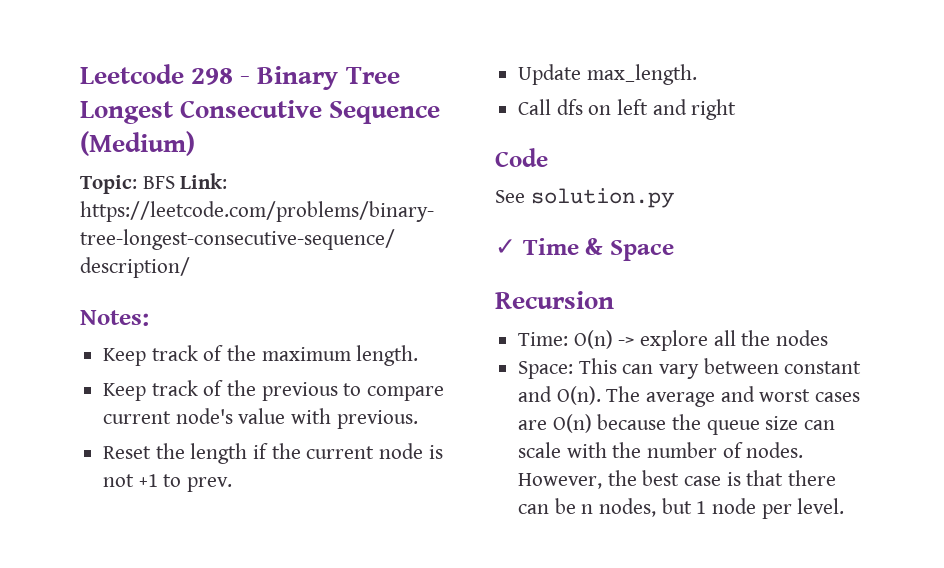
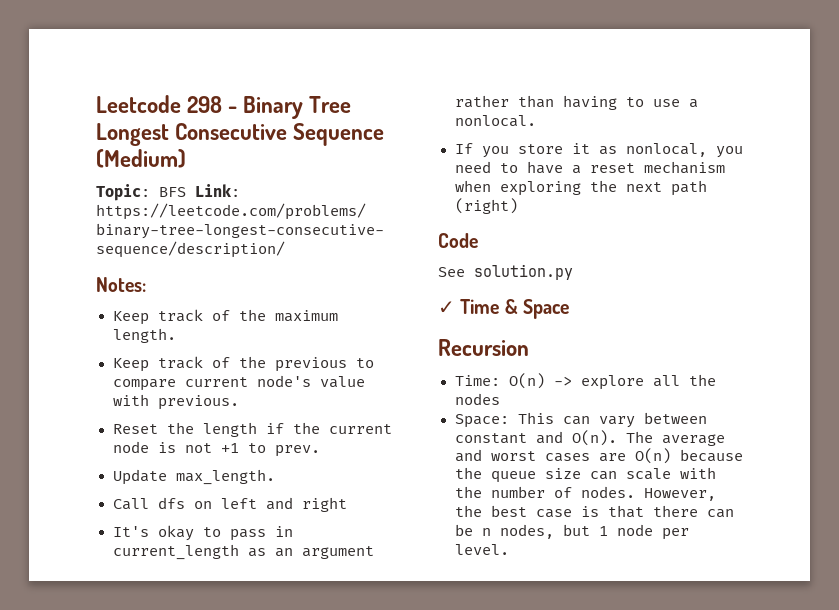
+ It's okay to pass in current_length as an argument rather than having to use a nonlocal.
+ If you store it as nonlocal, you need to have a reset mechanism when exploring the next path (right)

